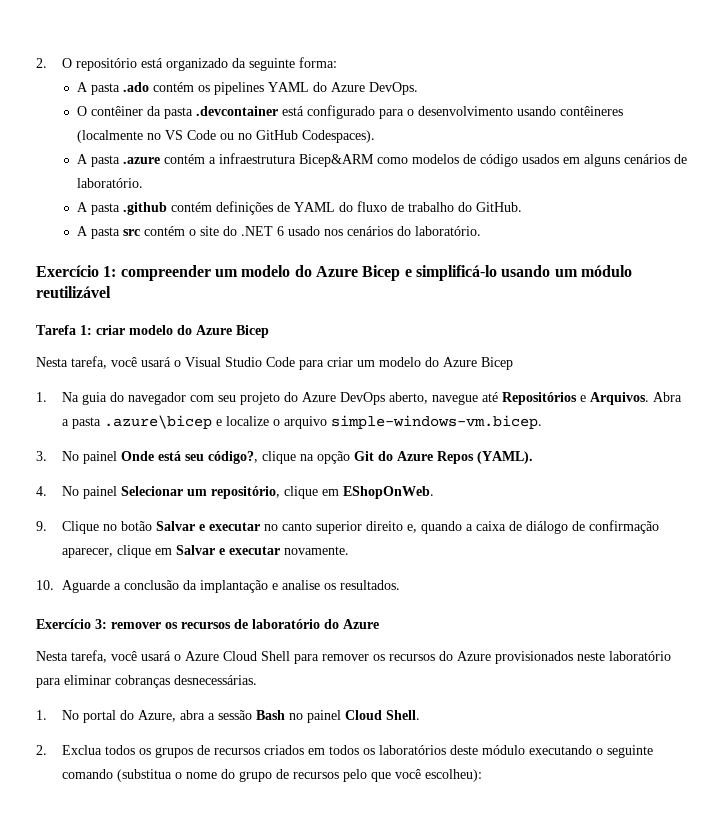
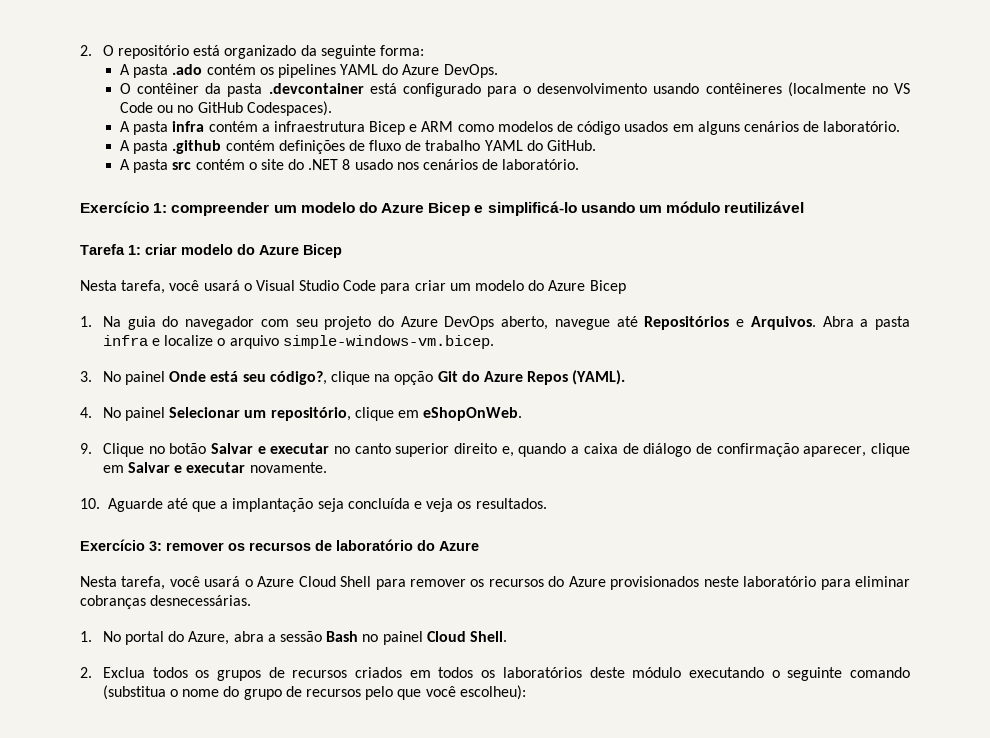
- A pasta .azure contém a infraestrutura Bicep&ARM como modelos de código usados em alguns cenários de laboratório.
+ A pasta infra contém a infraestrutura Bicep e ARM como modelos de código usados em alguns cenários de laboratório.
- A pasta .github contém definições de YAML do fluxo de trabalho do GitHub.
+ A pasta .github contém definições de fluxo de trabalho YAML do GitHub.
- A pasta src contém o site do .NET 6 usado nos cenários do laboratório.
+ A pasta src contém o site do .NET 8 usado nos cenários de laboratório.
- Abra a pasta .azure\bicep e localize o arquivo simple-windows-vm.bicep.
+ Abra a pasta infra e localize o arquivo simple-windows-vm.bicep.
- 4. No painel Selecionar um repositório, clique em EShopOnWeb.
+ 4. No painel Selecionar um repositório, clique em eShopOnWeb.
- 10. Aguarde a conclusão da implantação e analise os resultados.
+ 10. Aguarde até que a implantação seja concluída e veja os resultados.

